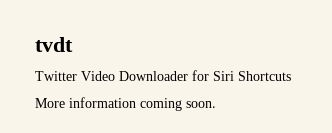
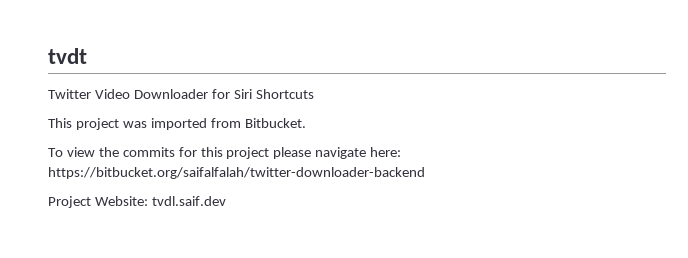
- More information coming soon.
+ This project was imported from Bitbucket.
+ To view the commits for this project please navigate here: https://bitbucket.org/saifalfalah/twitter-downloader-backend
+ Project Website: tvdl.saif.dev

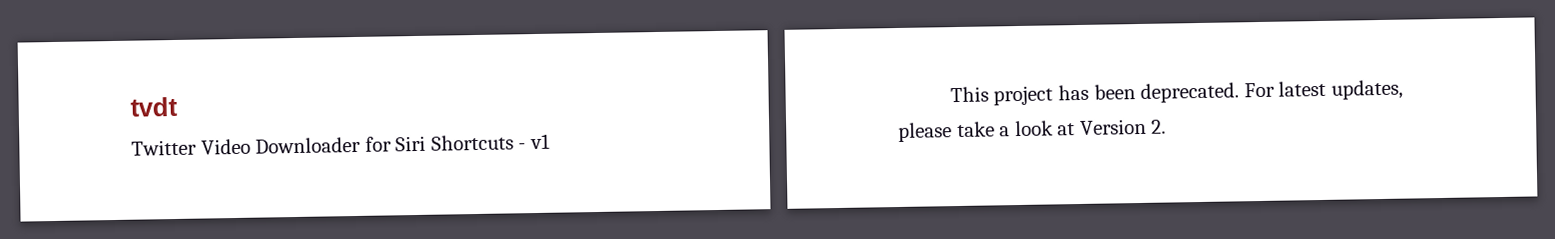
- Twitter Video Downloader for Siri Shortcuts
+ Twitter Video Downloader for Siri Shortcuts - v1
- This project was imported from Bitbucket.
- To view the commits for this project please navigate here: https://bitbucket.org/saifalfalah/twitter-downloader-backend
- Project Website: tvdl.saif.dev
+ This project has been deprecated. For latest updates, please take a look at Version 2.

